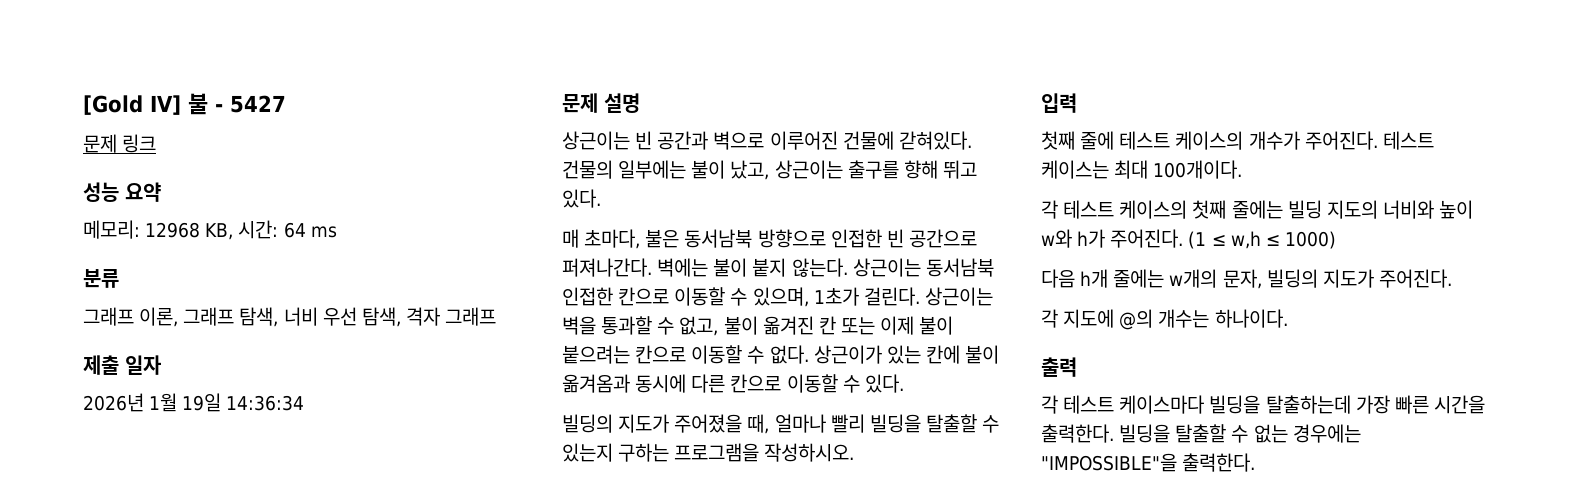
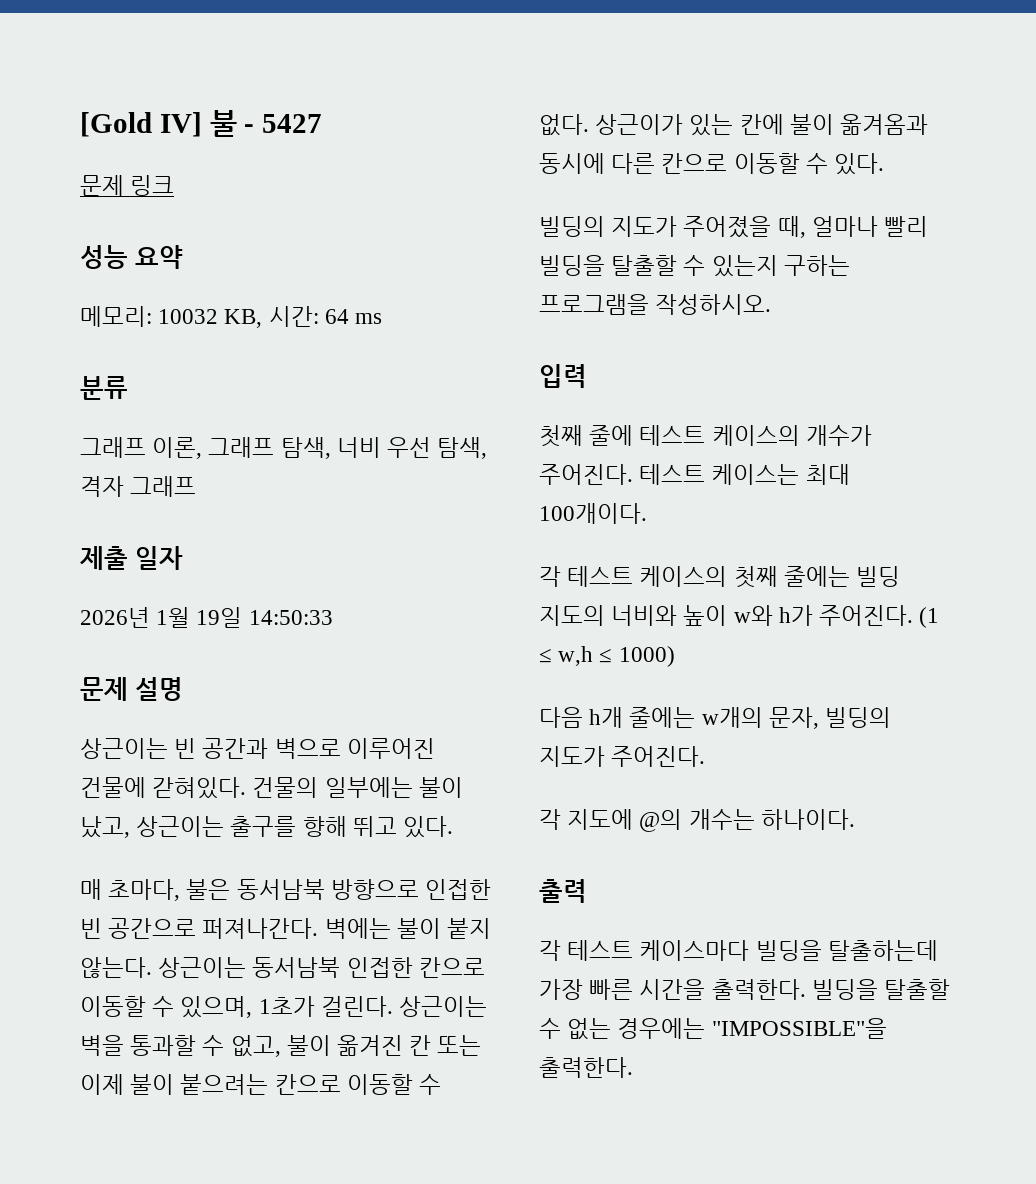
- 메모리: 12968 KB, 시간: 64 ms
+ 메모리: 10032 KB, 시간: 64 ms
- 2026년 1월 19일 14:36:34
+ 2026년 1월 19일 14:50:33

